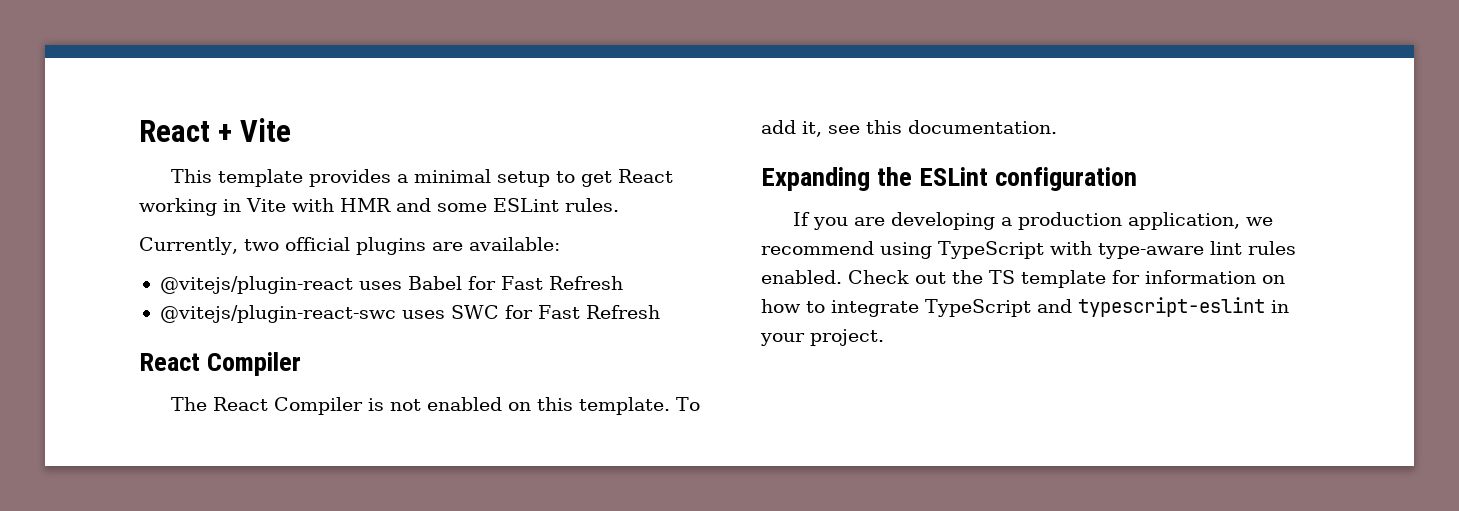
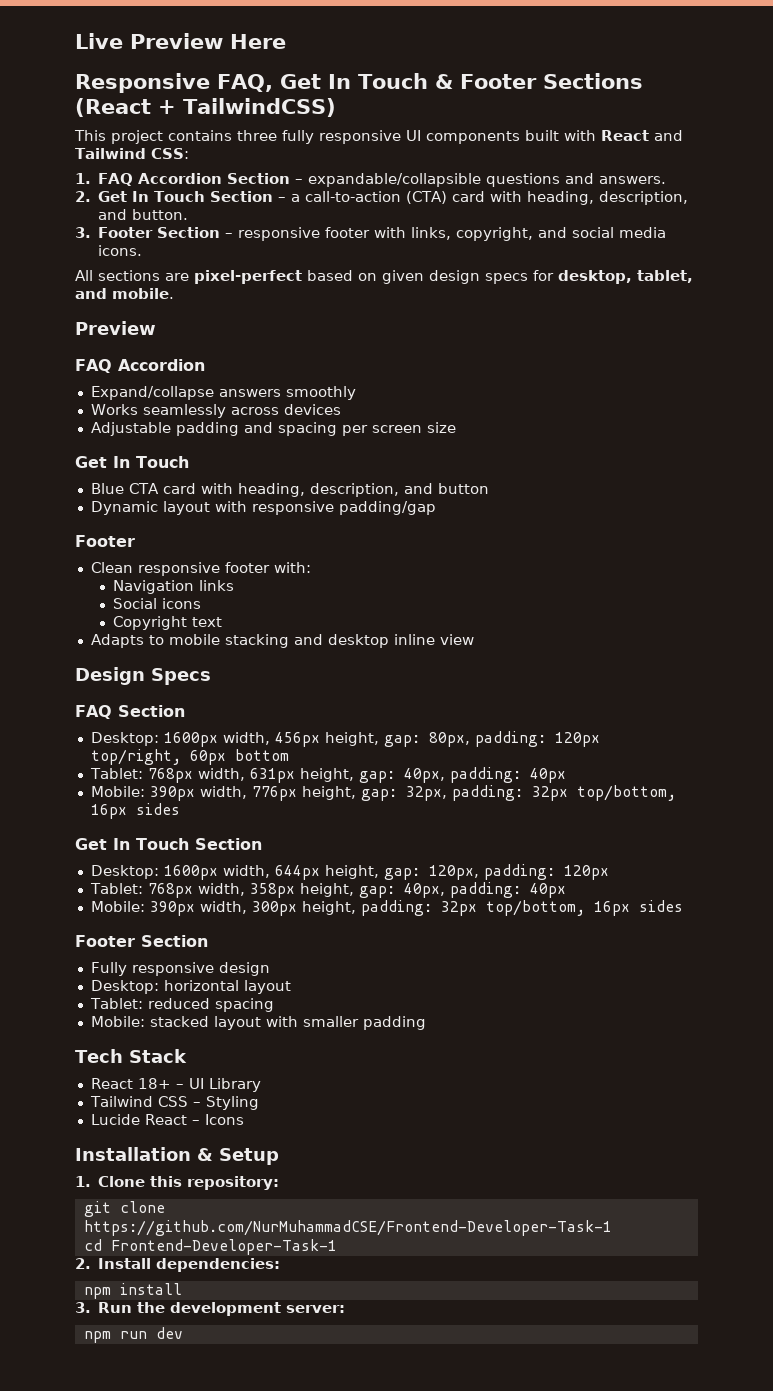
- React + Vite
- This template provides a minimal setup to get React working in Vite with HMR and some ESLint rules.
- Currently, two official plugins are available:
- @vitejs/plugin-react uses Babel for Fast Refresh
- @vitejs/plugin-react-swc uses SWC for Fast Refresh
- React Compiler
- The React Compiler is not enabled on this template. To add it, see this documentation.
- Expanding the ESLint configuration
- If you are developing a production application, we recommend using TypeScript with type-aware lint rules enabled. Check out the TS template for information on how to integrate TypeScript and typescript-eslint in your project.
+ Live Preview Here
+ Responsive FAQ, Get In Touch & Footer Sections (React + TailwindCSS)
+ This project contains three fully responsive UI components built with React and Tailwind CSS:
+ 1. FAQ Accordion Section – expandable/collapsible questions and answers.
+ 2. Get In Touch Section – a call-to-action (CTA) card with heading, description, and button.
+ 3. Footer Section – responsive footer with links, copyright, and social media icons.
+ All sections are pixel-perfect based on given design specs for desktop, tablet, and mobile.
+ Preview
+ FAQ Accordion
+ Expand/collapse answers smoothly
+ Works seamlessly across devices
+ Adjustable padding and spacing per screen size
+ Get In Touch
+ Blue CTA card with heading, description, and button
+ Dynamic layout with responsive padding/gap
+ Footer
+ Clean responsive footer with:
+ Navigation links
+ Social icons
+ Copyright text
+ Adapts to mobile stacking and desktop inline view
+ Design Specs
+ FAQ Section
+ Desktop: 1600px width, 456px height, gap: 80px, padding: 120px top/right, 60px bottom
+ Tablet: 768px width, 631px height, gap: 40px, padding: 40px
+ Mobile: 390px width, 776px height, gap: 32px, padding: 32px top/bottom, 16px sides
+ Get In Touch Section
+ Desktop: 1600px width, 644px height, gap: 120px, padding: 120px
+ Tablet: 768px width, 358px height, gap: 40px, padding: 40px
+ Mobile: 390px width, 300px height, padding: 32px top/bottom, 16px sides
+ Footer Section
+ Fully responsive design
+ Desktop: horizontal layout
+ Tablet: reduced spacing
+ Mobile: stacked layout with smaller padding
+ Tech Stack
+ React 18+ – UI Library
+ Tailwind CSS – Styling
+ Lucide React – Icons
+ Installation & Setup
+ 1. Clone this repository:
+ git clone https://github.com/NurMuhammadCSE/Frontend-Developer-Task-1
+ cd Frontend-Developer-Task-1
+ 2. Install dependencies:
+ npm install
+ 3. Run the development server:
+ npm run dev

